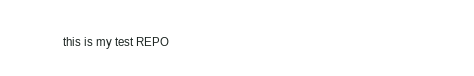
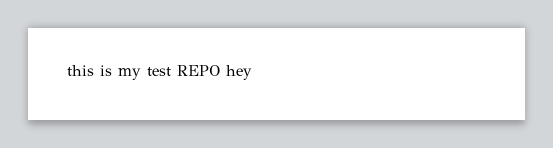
- this is my test REPO
+ this is my test REPO hey

